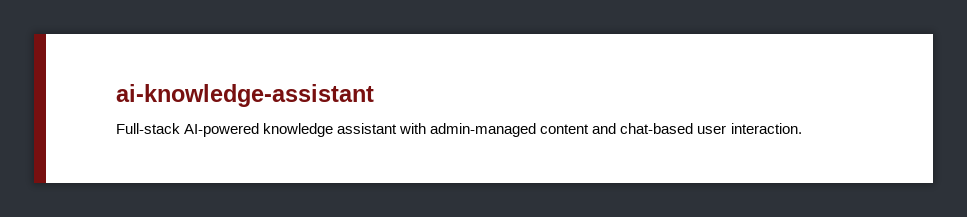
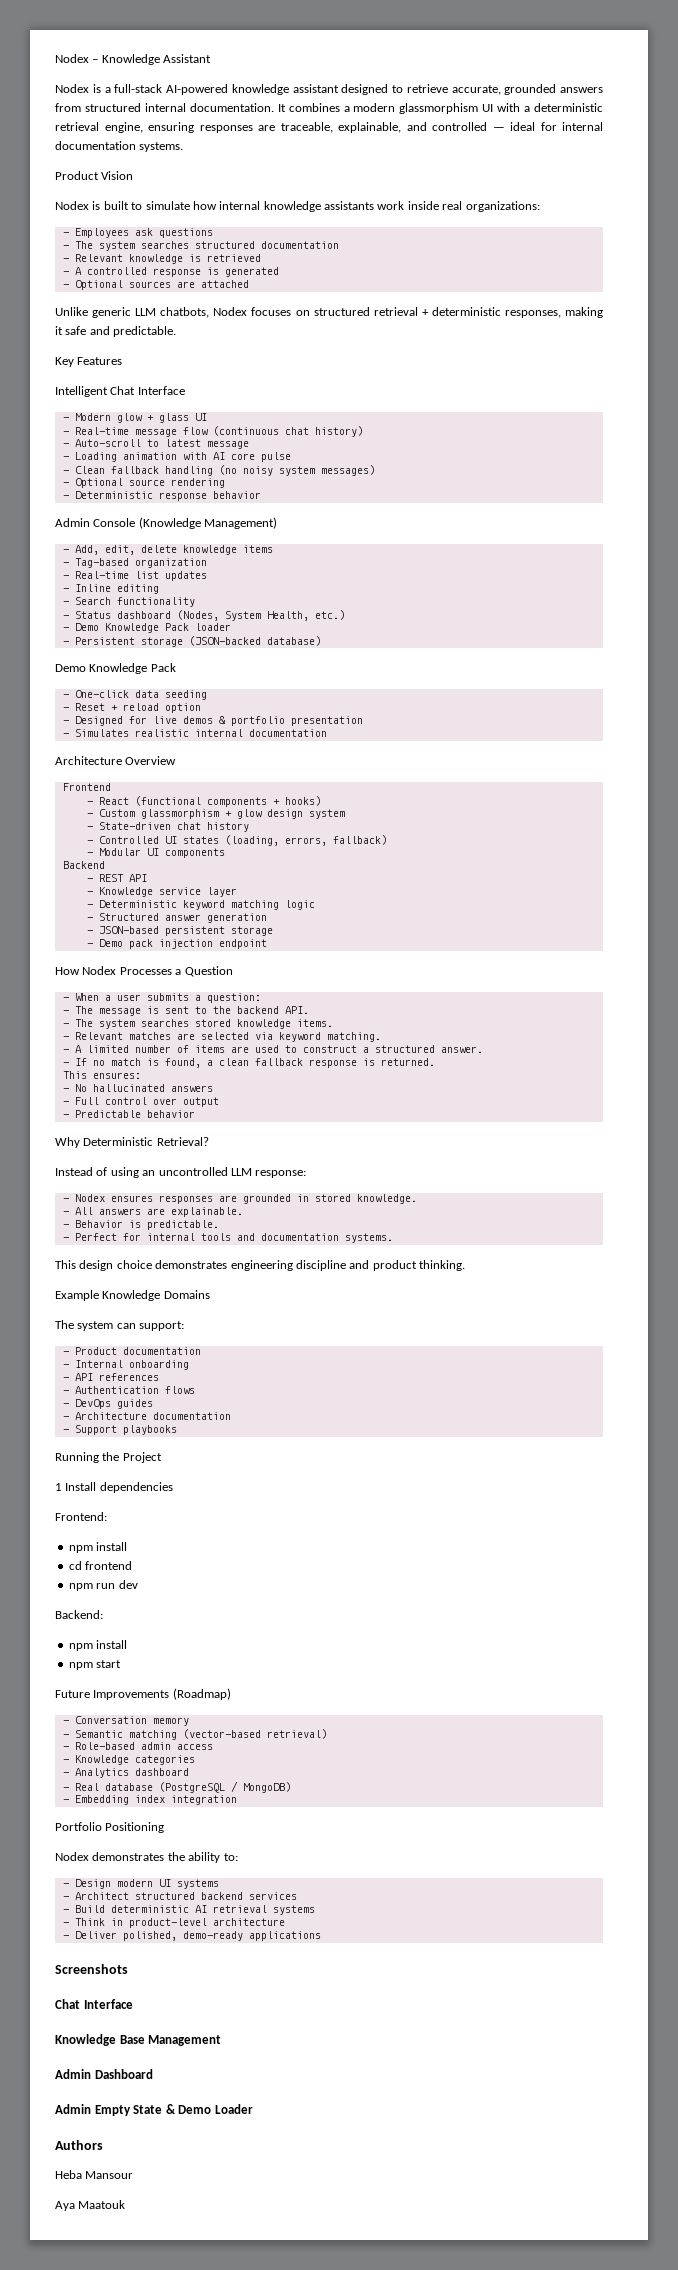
- ai-knowledge-assistant
- Full-stack AI-powered knowledge assistant with admin-managed content and chat-based user interaction.
+ Nodex – Knowledge Assistant
+ Nodex is a full-stack AI-powered knowledge assistant designed to retrieve accurate, grounded answers from structured internal documentation. It combines a modern glassmorphism UI with a deterministic retrieval engine, ensuring responses are traceable, explainable, and controlled — ideal for internal documentation systems.
+ Product Vision
+ Nodex is built to simulate how internal knowledge assistants work inside real organizations:
+ - Employees ask questions
+ - The system searches structured documentation
+ - Relevant knowledge is retrieved
+ - A controlled response is generated
+ - Optional sources are attached
+ Unlike generic LLM chatbots, Nodex focuses on structured retrieval + deterministic responses, making it safe and predictable.
+ Key Features
+ Intelligent Chat Interface
+ - Modern glow + glass UI
+ - Real-time message flow (continuous chat history)
+ - Auto-scroll to latest message
+ - Loading animation with AI core pulse
+ - Clean fallback handling (no noisy system messages)
+ - Optional source rendering
+ - Deterministic response behavior
+ Admin Console (Knowledge Management)
+ - Add, edit, delete knowledge items
+ - Tag-based organization
+ - Real-time list updates
+ - Inline editing
+ - Search functionality
+ - Status dashboard (Nodes, System Health, etc.)
+ - Demo Knowledge Pack loader
+ - Persistent storage (JSON-backed database)
+ Demo Knowledge Pack
+ - One-click data seeding
+ - Reset + reload option
+ - Designed for live demos & portfolio presentation
+ - Simulates realistic internal documentation
+ Architecture Overview
+ Frontend
+ - React (functional components + hooks)
+ - Custom glassmorphism + glow design system
+ - State-driven chat history
+ - Controlled UI states (loading, errors, fallback)
+ - Modular UI components
+ Backend
+ - REST API
+ - Knowledge service layer
+ - Deterministic keyword matching logic
+ - Structured answer generation
+ - JSON-based persistent storage
+ - Demo pack injection endpoint
+ How Nodex Processes a Question
+ - When a user submits a question:
+ - The message is sent to the backend API.
+ - The system searches stored knowledge items.
+ - Relevant matches are selected via keyword matching.
+ - A limited number of items are used to construct a structured answer.
+ - If no match is found, a clean fallback response is returned.
+ This ensures:
+ - No hallucinated answers
+ - Full control over output
+ - Predictable behavior
+ Why Deterministic Retrieval?
+ Instead of using an uncontrolled LLM response:
+ - Nodex ensures responses are grounded in stored knowledge.
+ - All answers are explainable.
+ - Behavior is predictable.
+ - Perfect for internal tools and documentation systems.
+ This design choice demonstrates engineering discipline and product thinking.
+ Example Knowledge Domains
+ The system can support:
+ - Product documentation
+ - Internal onboarding
+ - API references
+ - Authentication flows
+ - DevOps guides
+ - Architecture documentation
+ - Support playbooks
+ Running the Project
+ 1 Install dependencies
+ Frontend:
+ npm install
+ cd frontend
+ npm run dev
+ Backend:
+ npm install
+ npm start
+ Future Improvements (Roadmap)
+ - Conversation memory
+ - Semantic matching (vector-based retrieval)
+ - Role-based admin access
+ - Knowledge categories
+ - Analytics dashboard
+ - Real database (PostgreSQL / MongoDB)
+ - Embedding index integration
+ Portfolio Positioning
+ Nodex demonstrates the ability to:
+ - Design modern UI systems
+ - Architect structured backend services
+ - Build deterministic AI retrieval systems
+ - Think in product-level architecture
+ - Deliver polished, demo-ready applications
+ Screenshots
+ Chat Interface
+ Knowledge Base Management
+ Admin Dashboard
+ Admin Empty State & Demo Loader
+ Authors
+ Heba Mansour
+ Aya Maatouk

